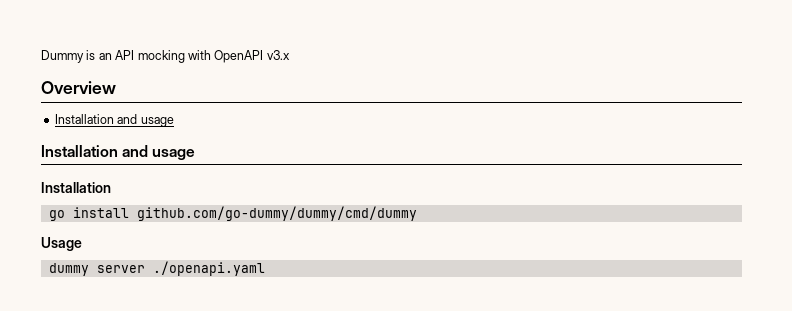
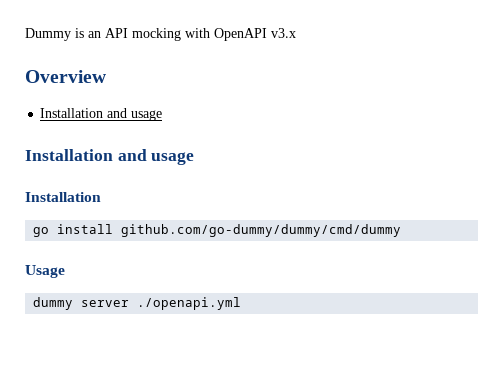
- dummy server ./openapi.yaml
+ dummy server ./openapi.yml

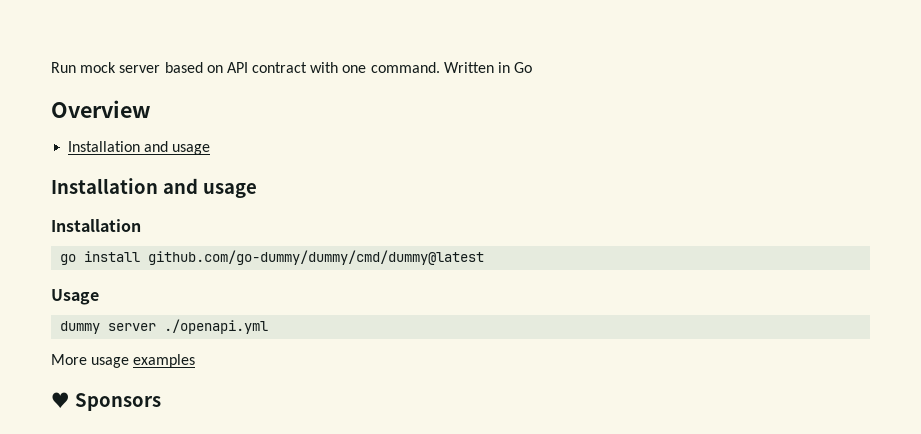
- Dummy is an API mocking with OpenAPI v3.x
+ Run mock server based on API contract with one command. Written in Go
- go install github.com/go-dummy/dummy/cmd/dummy
+ go install github.com/go-dummy/dummy/cmd/dummy@latest
+ More usage examples
+ ♥ Sponsors

